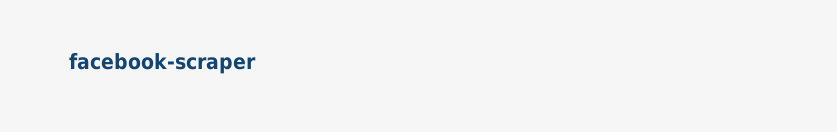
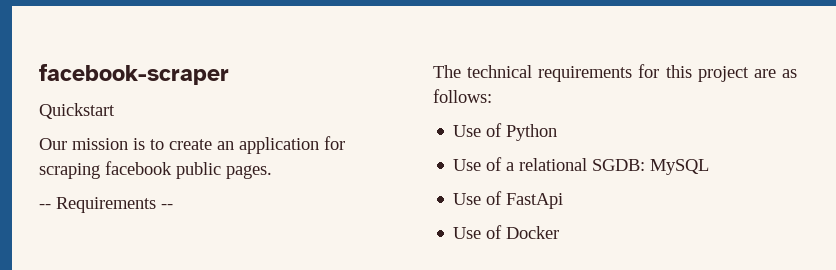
+ Quickstart
+ Our mission is to create an application for scraping facebook public pages.
+ -- Requirements --
+ The technical requirements for this project are as follows:
+ Use of Python
+ Use of a relational SGDB: MySQL
+ Use of FastApi
+ Use of Docker

